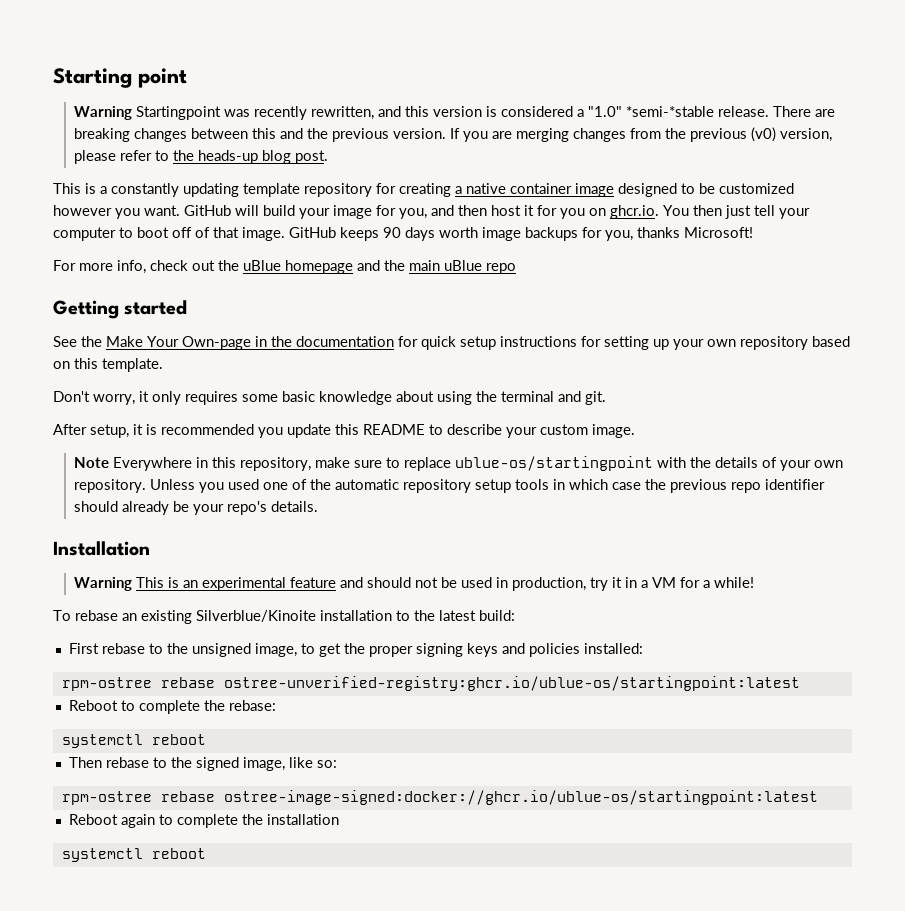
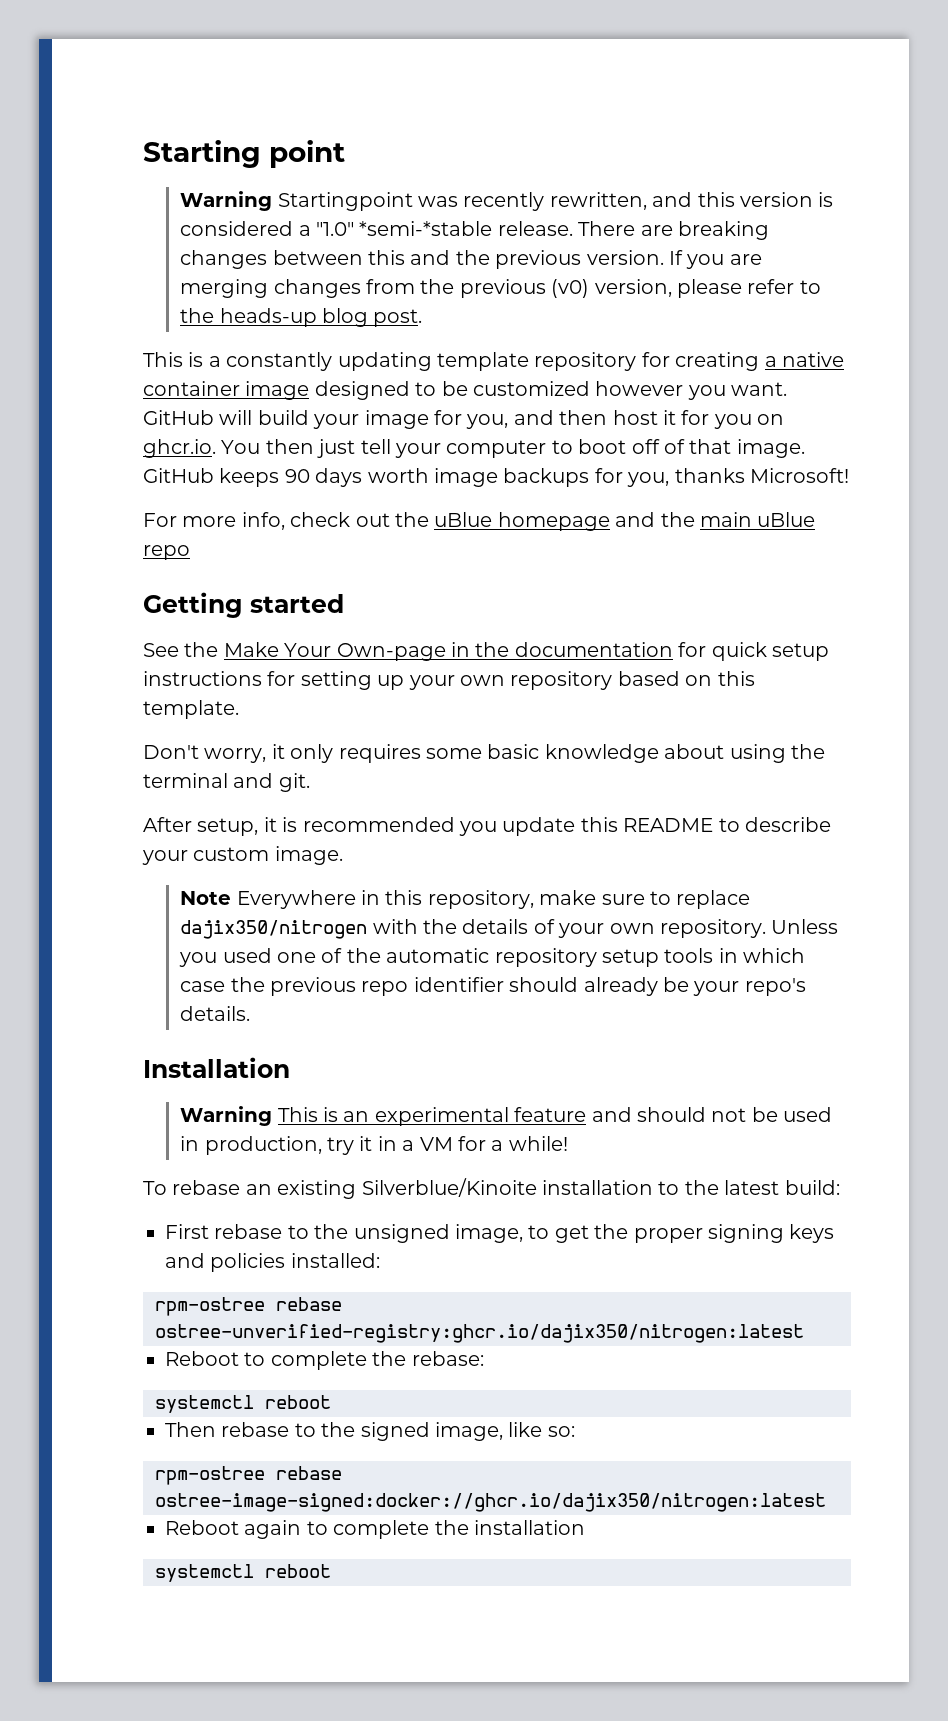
- Note Everywhere in this repository, make sure to replace ublue-os/startingpoint with the details of your own repository.
+ Note Everywhere in this repository, make sure to replace dajix350/nitrogen with the details of your own repository.
- rpm-ostree rebase ostree-unverified-registry:ghcr.io/ublue-os/startingpoint:latest
+ rpm-ostree rebase ostree-unverified-registry:ghcr.io/dajix350/nitrogen:latest
- rpm-ostree rebase ostree-image-signed:docker://ghcr.io/ublue-os/startingpoint:latest
+ rpm-ostree rebase ostree-image-signed:docker://ghcr.io/dajix350/nitrogen:latest

